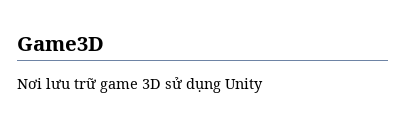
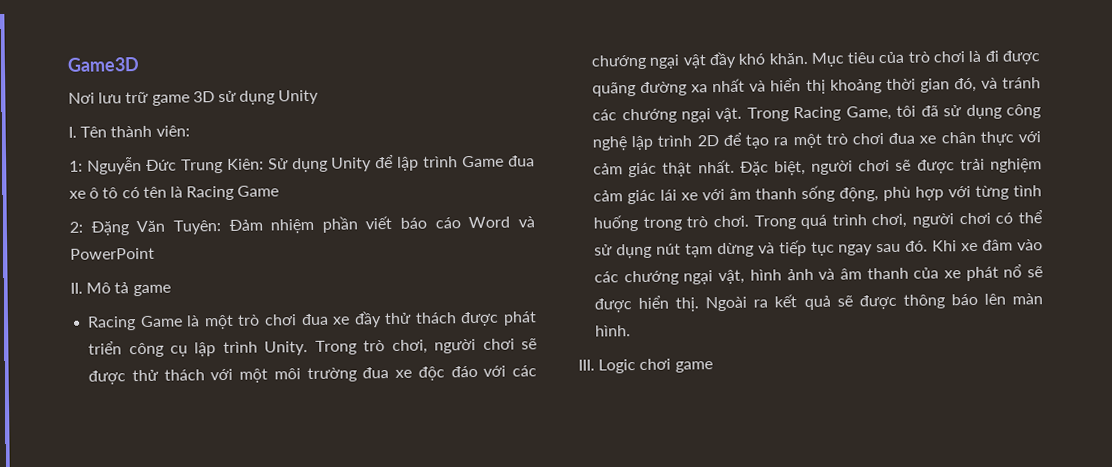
+ I. Tên thành viên:
+ 1: Nguyễn Đức Trung Kiên: Sử dụng Unity để lập trình Game đua xe ô tô có tên là Racing Game
+ 2: Đặng Văn Tuyên: Đảm nhiệm phần viết báo cáo Word và PowerPoint
+ II. Mô tả game
+ Racing Game là một trò chơi đua xe đầy thử thách được phát triển công cụ lập trình Unity. Trong trò chơi, người chơi sẽ được thử thách với một môi trường đua xe độc đáo với các chướng ngại vật đầy khó khăn. Mục tiêu của trò chơi là đi được quãng đường xa nhất và hiển thị khoảng thời gian đó, và tránh các chướng ngại vật. Trong Racing Game, tôi đã sử dụng công nghệ lập trình 2D để tạo ra một trò chơi đua xe chân thực với cảm giác thật nhất. Đặc biệt, người chơi sẽ được trải nghiệm cảm giác lái xe với âm thanh sống động, phù hợp với từng tình huống trong trò chơi. Trong quá trình chơi, người chơi có thể sử dụng nút tạm dừng và tiếp tục ngay sau đó. Khi xe đâm vào các chướng ngại vật, hình ảnh và âm thanh của xe phát nổ sẽ được hiển thị. Ngoài ra kết quả sẽ được thông báo lên màn hình.
+ III. Logic chơi game

